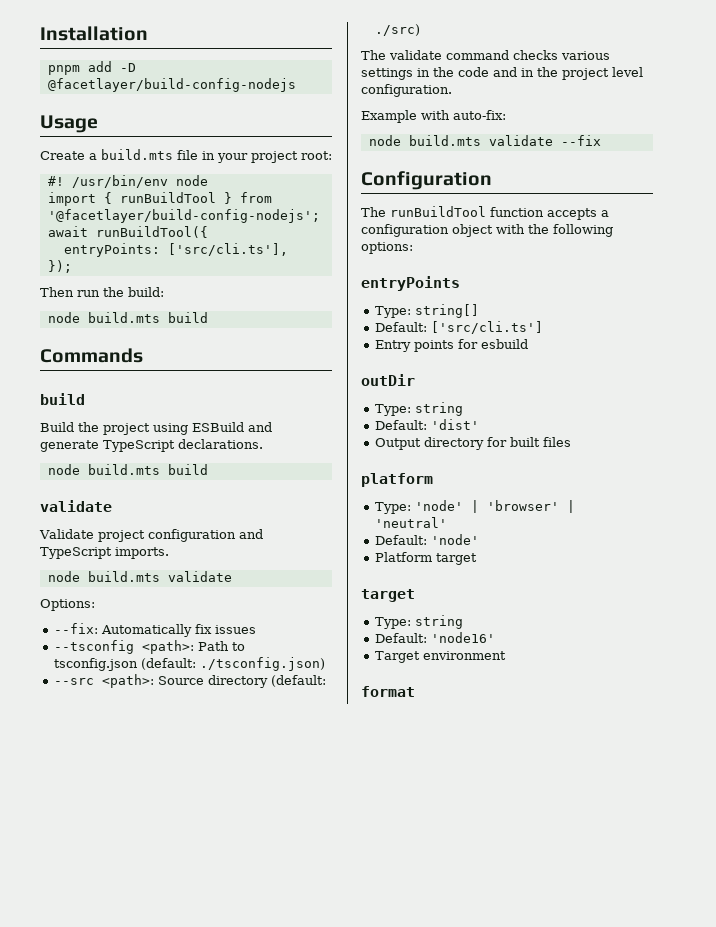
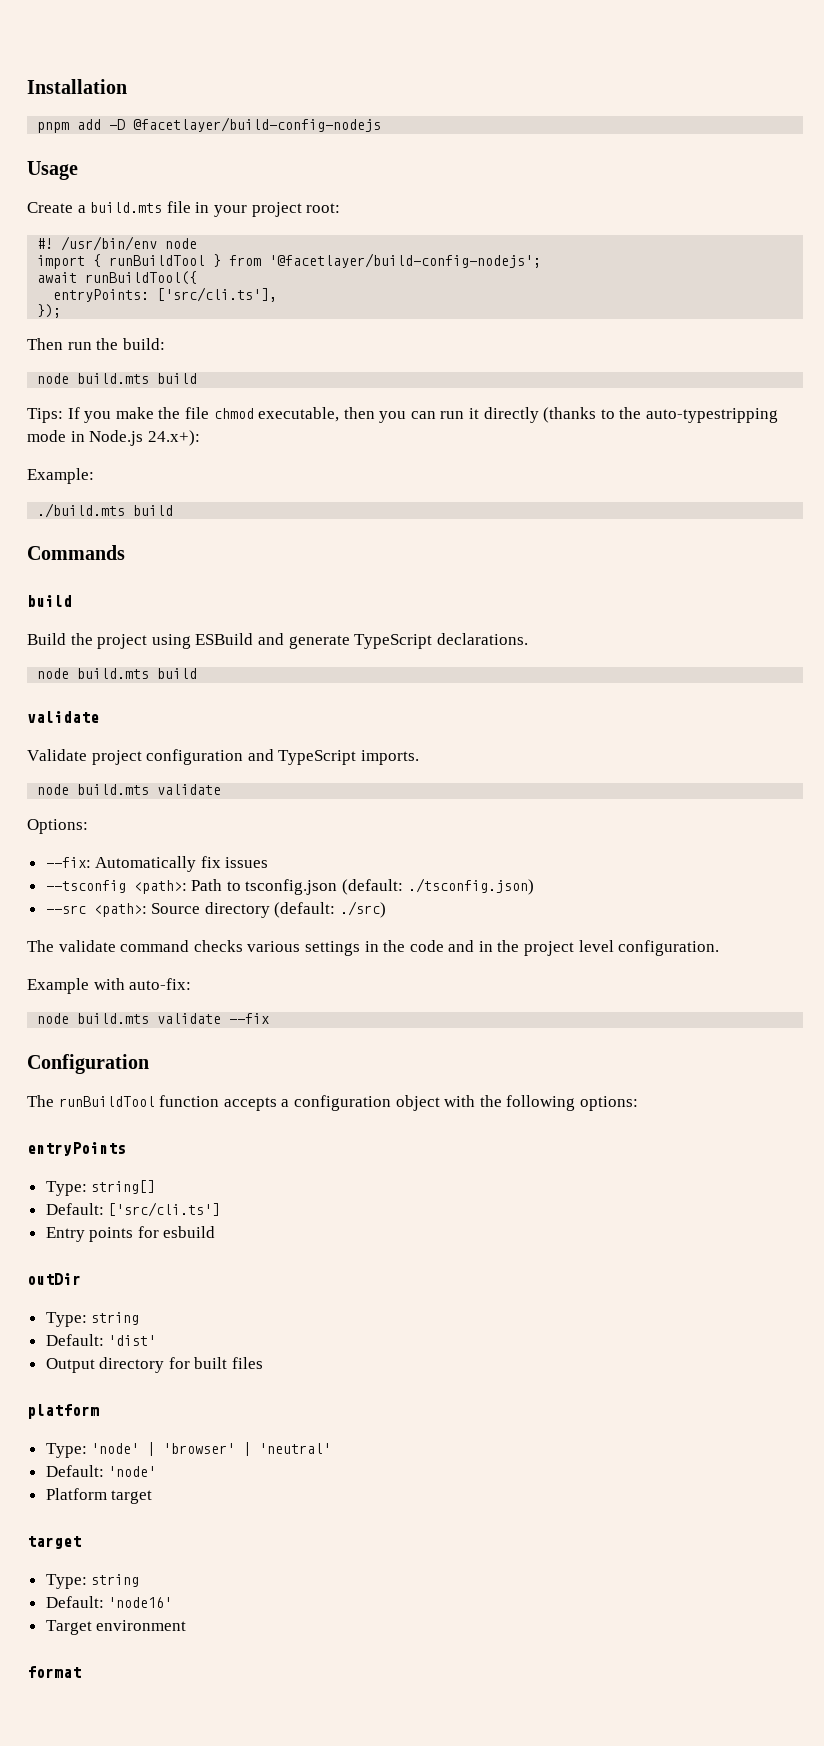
+ Tips: If you make the file chmod executable, then you can run it directly (thanks to the auto-typestripping mode in Node.js 24.x+):
+ Example:
+ ./build.mts build

